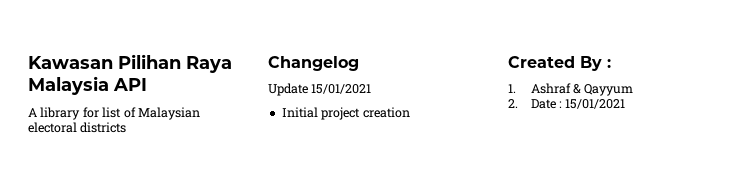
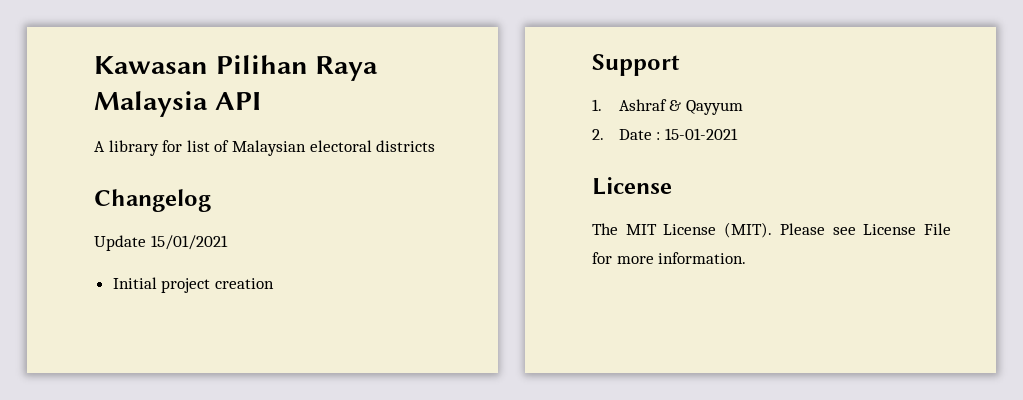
- Created By :
+ Support
- 2. Date : 15/01/2021
+ 2. Date : 15-01-2021
+ License
+ The MIT License (MIT). Please see License File for more information.

